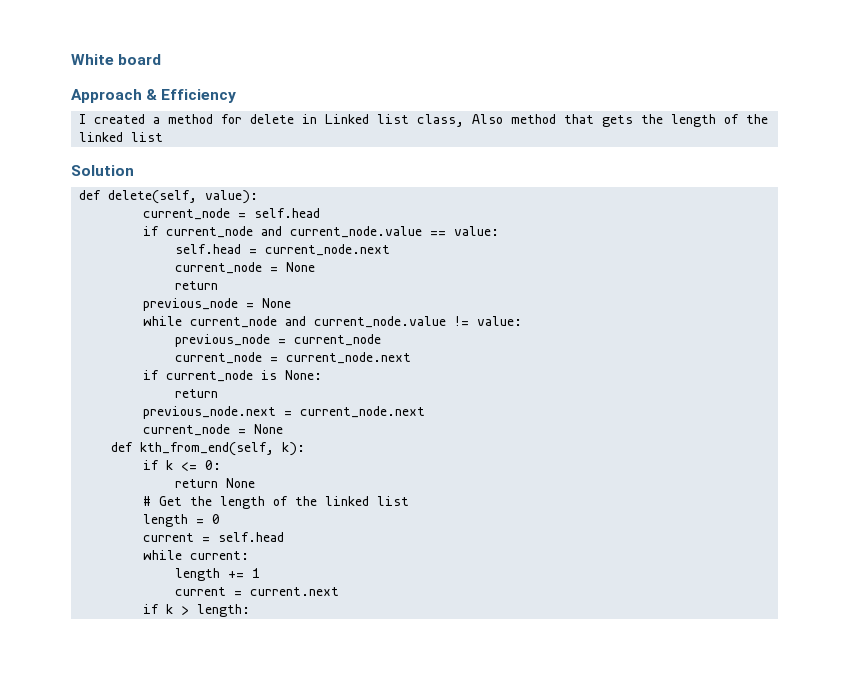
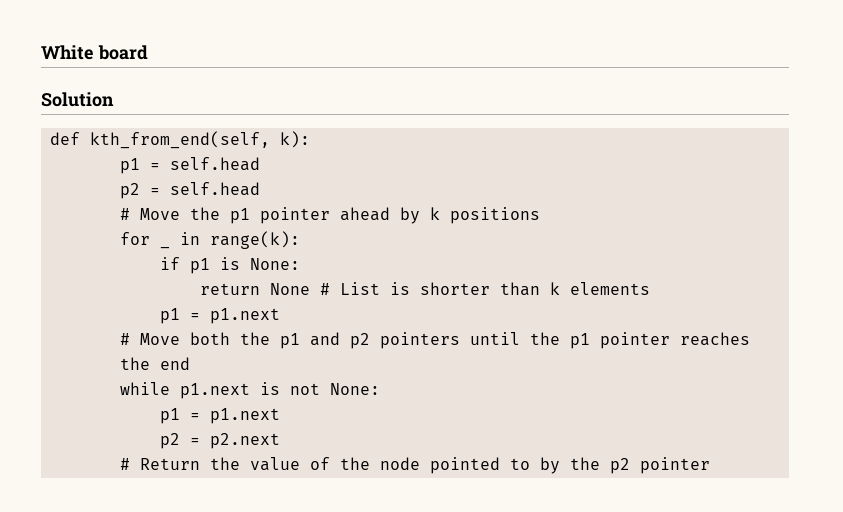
- Approach & Efficiency
- I created a method for delete in Linked list class, Also method that gets the length of the linked list
  Solution
- def delete(self, value):
- current_node = self.head
- if current_node and current_node.value == value:
- self.head = current_node.next
- current_node = None
- return
- previous_node = None
- while current_node and current_node.value != value:
- previous_node = current_node
- current_node = current_node.next
- if current_node is None:
- return
- previous_node.next = current_node.next
- current_node = None
  def kth_from_end(self, k):
- if k <= 0:
- return None
- # Get the length of the linked list
- length = 0
- current = self.head
- while current:
- length += 1
- current = current.next
- if k > length:
+ p1 = self.head
+ p2 = self.head
+ # Move the p1 pointer ahead by k positions
+ for _ in range(k):
+ if p1 is None:
+ return None # List is shorter than k elements
+ p1 = p1.next
+ # Move both the p1 and p2 pointers until the p1 pointer reaches the end
+ while p1.next is not None:
+ p1 = p1.next
+ p2 = p2.next
+ # Return the value of the node pointed to by the p2 pointer

